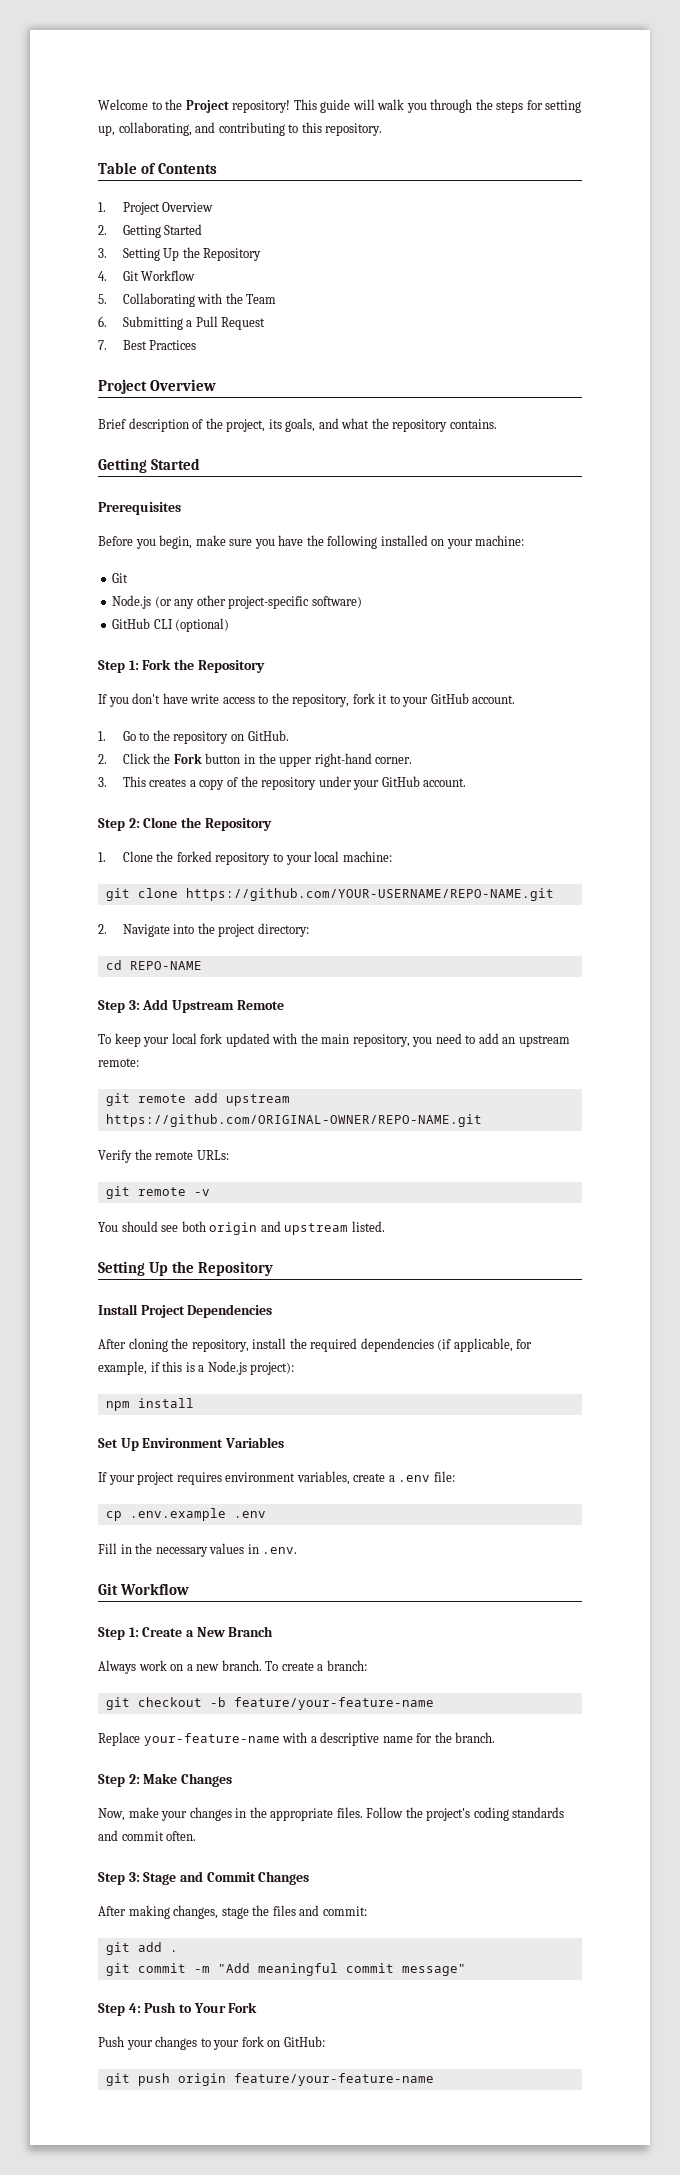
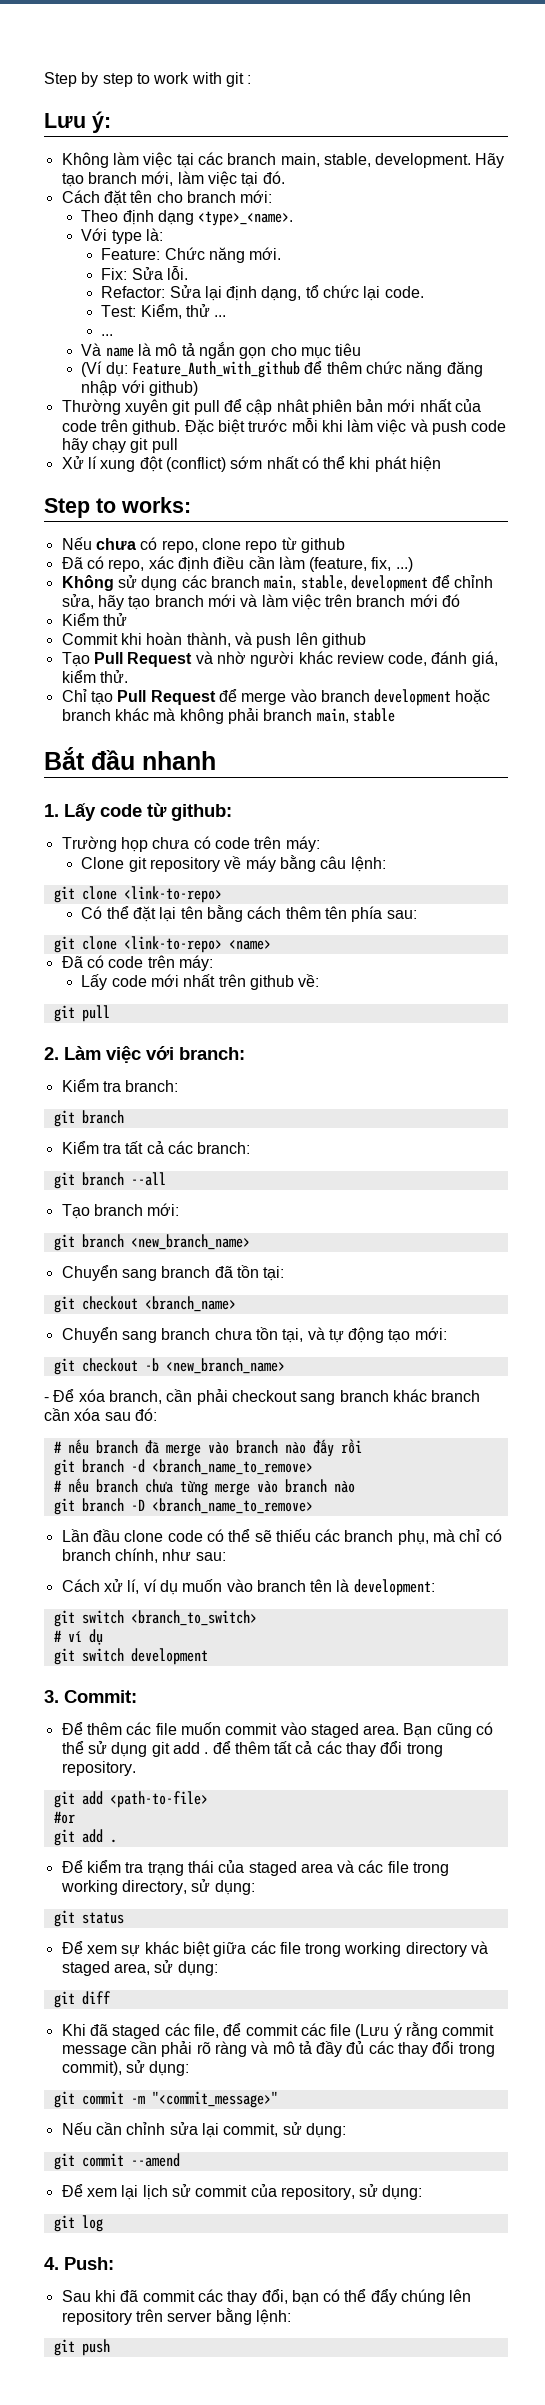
- Welcome to the Project repository! This guide will walk you through the steps for setting up, collaborating, and contributing to this repository.
- Table of Contents
- 1. Project Overview
- 2. Getting Started
- 3. Setting Up the Repository
- 4. Git Workflow
- 5. Collaborating with the Team
- 6. Submitting a Pull Request
- 7. Best Practices
- Project Overview
- Brief description of the project, its goals, and what the repository contains.
- Getting Started
- Prerequisites
- Before you begin, make sure you have the following installed on your machine:
- Git
- Node.js (or any other project-specific software)
- GitHub CLI (optional)
- Step 1: Fork the Repository
- If you don't have write access to the repository, fork it to your GitHub account.
- 1. Go to the repository on GitHub.
- 2. Click the Fork button in the upper right-hand corner.
- 3. This creates a copy of the repository under your GitHub account.
- Step 2: Clone the Repository
- 1. Clone the forked repository to your local machine:
- git clone https://github.com/YOUR-USERNAME/REPO-NAME.git
- 2. Navigate into the project directory:
- cd REPO-NAME
- Step 3: Add Upstream Remote
- To keep your local fork updated with the main repository, you need to add an upstream remote:
- git remote add upstream https://github.com/ORIGINAL-OWNER/REPO-NAME.git
- Verify the remote URLs:
- git remote -v
- You should see both origin and upstream listed.
- Setting Up the Repository
- Install Project Dependencies
- After cloning the repository, install the required dependencies (if applicable, for example, if this is a Node.js project):
- npm install
- Set Up Environment Variables
- If your project requires environment variables, create a .env file:
- cp .env.example .env
- Fill in the necessary values in .env.
- Git Workflow
- Step 1: Create a New Branch
- Always work on a new branch. To create a branch:
- git checkout -b feature/your-feature-name
- Replace your-feature-name with a descriptive name for the branch.
- Step 2: Make Changes
- Now, make your changes in the appropriate files. Follow the project's coding standards and commit often.
- Step 3: Stage and Commit Changes
- After making changes, stage the files and commit:
+ Step by step to work with git :
+ Lưu ý:
+ Không làm việc tại các branch main, stable, development. Hãy tạo branch mới, làm việc tại đó.
+ Cách đặt tên cho branch mới:
+ Theo định dạng <type>_<name>.
+ Với type là:
+ Feature: Chức năng mới.
+ Fix: Sửa lỗi.
+ Refactor: Sửa lại định dạng, tổ chức lại code.
+ Test: Kiểm, thử ...
+ ...
+ Và name là mô tả ngắn gọn cho mục tiêu
+ (Ví dụ: Feature_Auth_with_github để thêm chức năng đăng nhập với github)
+ Thường xuyên git pull để cập nhât phiên bản mới nhất của code trên github. Đặc biệt trước mỗi khi làm việc và push code hãy chạy git pull
+ Xử lí xung đột (conflict) sớm nhất có thể khi phát hiện
+ Step to works:
+ Nếu chưa có repo, clone repo từ github
+ Đã có repo, xác định điều cần làm (feature, fix, ...)
+ Không sử dụng các branch main, stable, development để chỉnh sửa, hãy tạo branch mới và làm việc trên branch mới đó
+ Kiểm thử
+ Commit khi hoàn thành, và push lên github
+ Tạo Pull Request và nhờ người khác review code, đánh giá, kiểm thử.
+ Chỉ tạo Pull Request để merge vào branch development hoặc branch khác mà không phải branch main, stable
+ Bắt đầu nhanh
+ 1. Lấy code từ github:
+ Trường họp chưa có code trên máy:
+ Clone git repository về máy bằng câu lệnh:
+ git clone <link-to-repo>
+ Có thể đặt lại tên bằng cách thêm tên phía sau:
+ git clone <link-to-repo> <name>
+ Đã có code trên máy:
+ Lấy code mới nhất trên github về:
+ git pull
+ 2. Làm việc với branch:
+ Kiểm tra branch:
+ git branch
+ Kiểm tra tất cả các branch:
+ git branch --all
+ Tạo branch mới:
+ git branch <new_branch_name>
+ Chuyển sang branch đã tồn tại:
+ git checkout <branch_name>
+ Chuyển sang branch chưa tồn tại, và tự động tạo mới:
+ git checkout -b <new_branch_name>
+ - Để xóa branch, cần phải checkout sang branch khác branch cần xóa sau đó:
+ # nếu branch đã merge vào branch nào đấy rồi
+ git branch -d <branch_name_to_remove>
+ # nếu branch chưa từng merge vào branch nào
+ git branch -D <branch_name_to_remove>
+ Lần đầu clone code có thể sẽ thiếu các branch phụ, mà chỉ có branch chính, như sau:
+ Cách xử lí, ví dụ muốn vào branch tên là development:
+ git switch <branch_to_switch>
+ # ví dụ
+ git switch development
+ 3. Commit:
+ Để thêm các file muốn commit vào staged area. Bạn cũng có thể sử dụng git add . để thêm tất cả các thay đổi trong repository.
+ git add <path-to-file>
+ #or
  git add .
- git commit -m "Add meaningful commit message"
- Step 4: Push to Your Fork
- Push your changes to your fork on GitHub:
+ Để kiểm tra trạng thái của staged area và các file trong working directory, sử dụng:
+ git status
+ Để xem sự khác biệt giữa các file trong working directory và staged area, sử dụng:
+ git diff
+ Khi đã staged các file, để commit các file (Lưu ý rằng commit message cần phải rõ ràng và mô tả đầy đủ các thay đổi trong commit), sử dụng:
+ git commit -m "<commit_message>"
+ Nếu cần chỉnh sửa lại commit, sử dụng:
+ git commit --amend
+ Để xem lại lịch sử commit của repository, sử dụng:
+ git log
+ 4. Push:
+ Sau khi đã commit các thay đổi, bạn có thể đẩy chúng lên repository trên server bằng lệnh:
- git push origin feature/your-feature-name
+ git push

